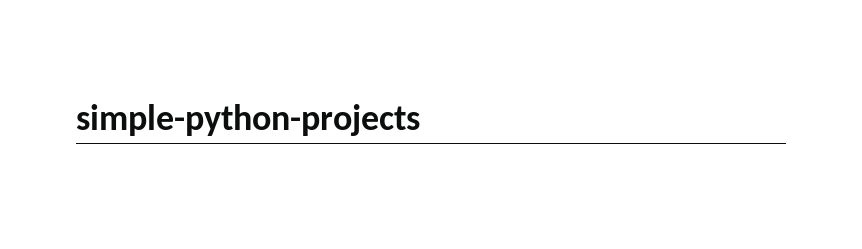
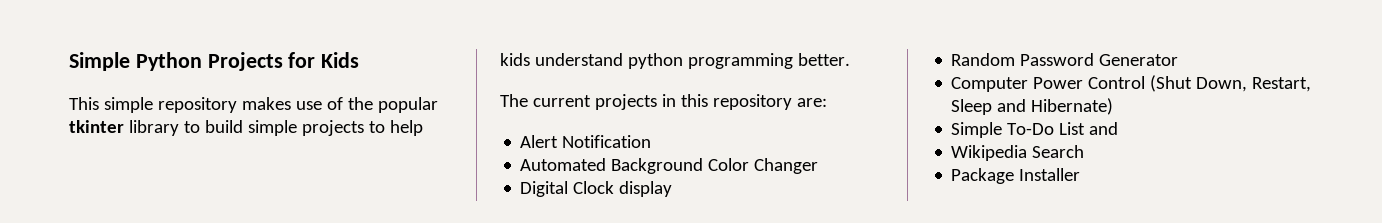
- simple-python-projects
+ Simple Python Projects for Kids
+ This simple repository makes use of the popular tkinter library to build simple projects to help kids understand python programming better.
+ The current projects in this repository are:
+ Alert Notification
+ Automated Background Color Changer
+ Digital Clock display
+ Random Password Generator
+ Computer Power Control (Shut Down, Restart, Sleep and Hibernate)
+ Simple To-Do List and
+ Wikipedia Search
+ Package Installer

